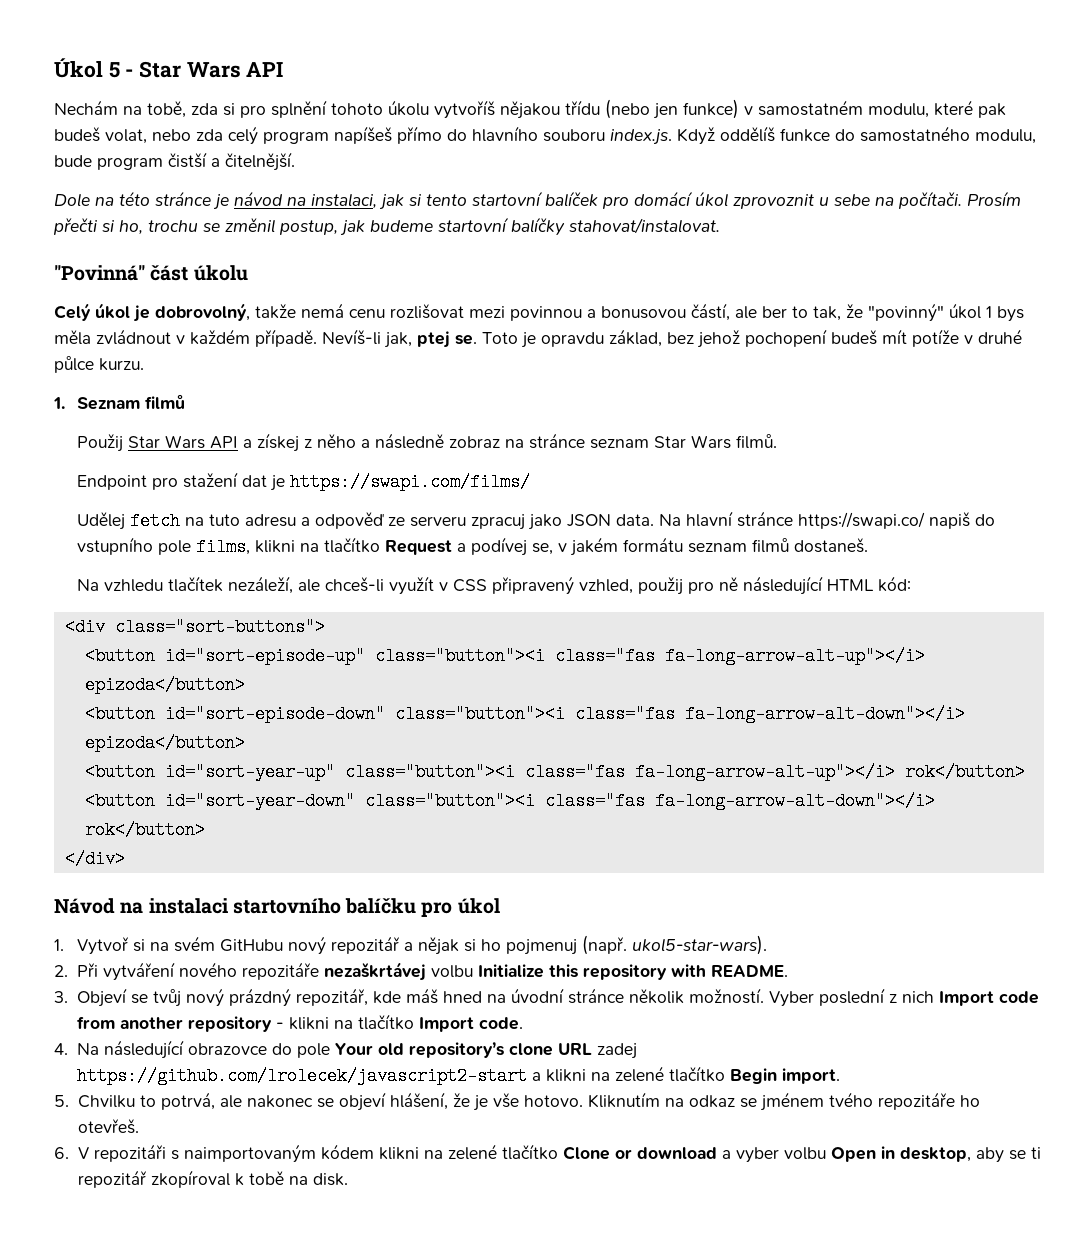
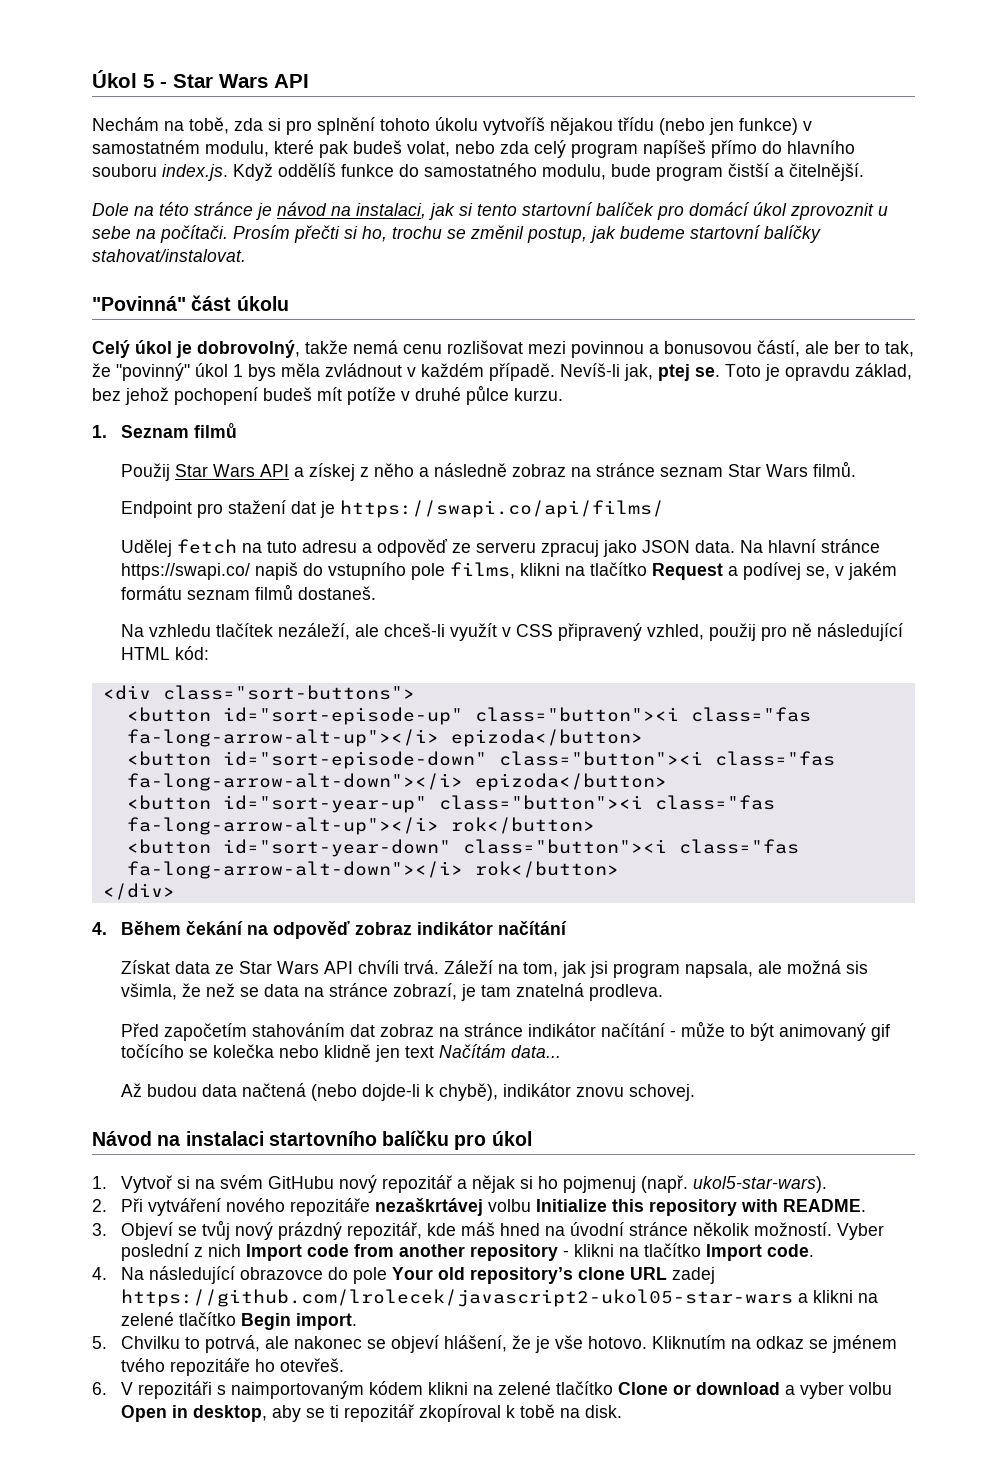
- Endpoint pro stažení dat je https://swapi.com/films/
+ Endpoint pro stažení dat je https://swapi.co/api/films/
+ 4. Během čekání na odpověď zobraz indikátor načítání
+ Získat data ze Star Wars API chvíli trvá. Záleží na tom, jak jsi program napsala, ale možná sis všimla, že než se data na stránce zobrazí, je tam znatelná prodleva.
+ Před započetím stahováním dat zobraz na stránce indikátor načítání - může to být animovaný gif točícího se kolečka nebo klidně jen text Načítám data...
+ Až budou data načtená (nebo dojde-li k chybě), indikátor znovu schovej.
- 4. Na následující obrazovce do pole Your old repository’s clone URL zadej https://github.com/lrolecek/javascript2-start a klikni na zelené tlačítko Begin import.
+ 4. Na následující obrazovce do pole Your old repository’s clone URL zadej https://github.com/lrolecek/javascript2-ukol05-star-wars a klikni na zelené tlačítko Begin import.

